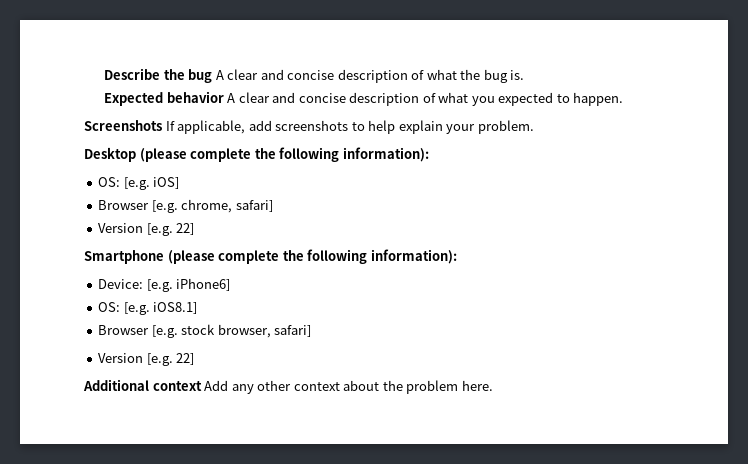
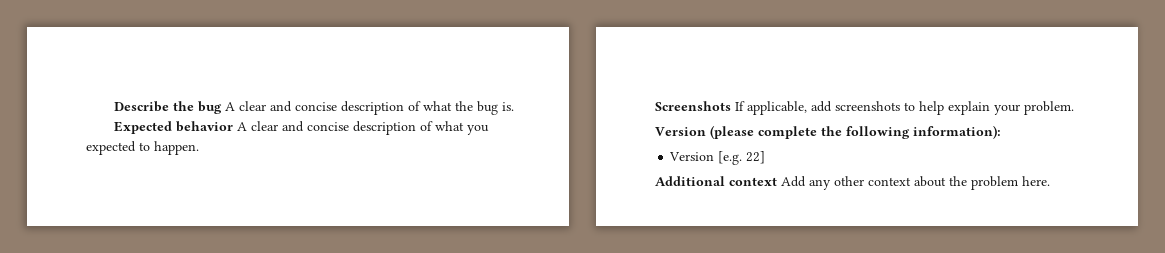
- Desktop (please complete the following information):
- OS: [e.g. iOS]
- Browser [e.g. chrome, safari]
- Version [e.g. 22]
- Smartphone (please complete the following information):
- Device: [e.g. iPhone6]
- OS: [e.g. iOS8.1]
- Browser [e.g. stock browser, safari]
+ Version (please complete the following information):

